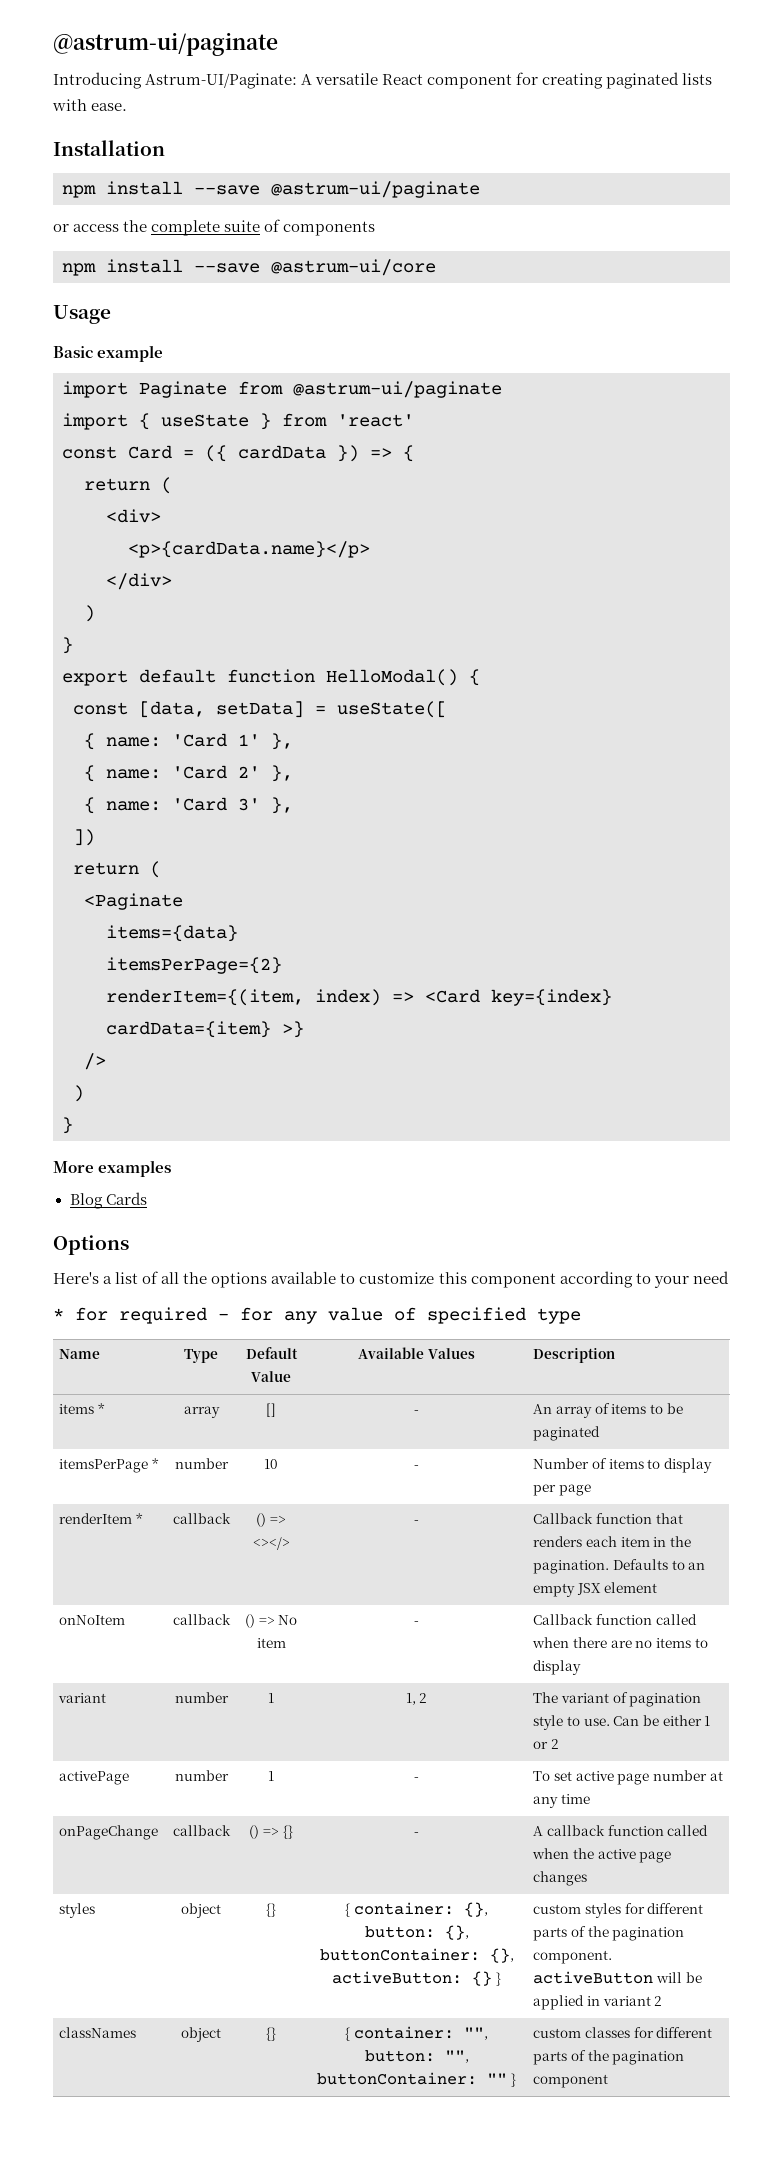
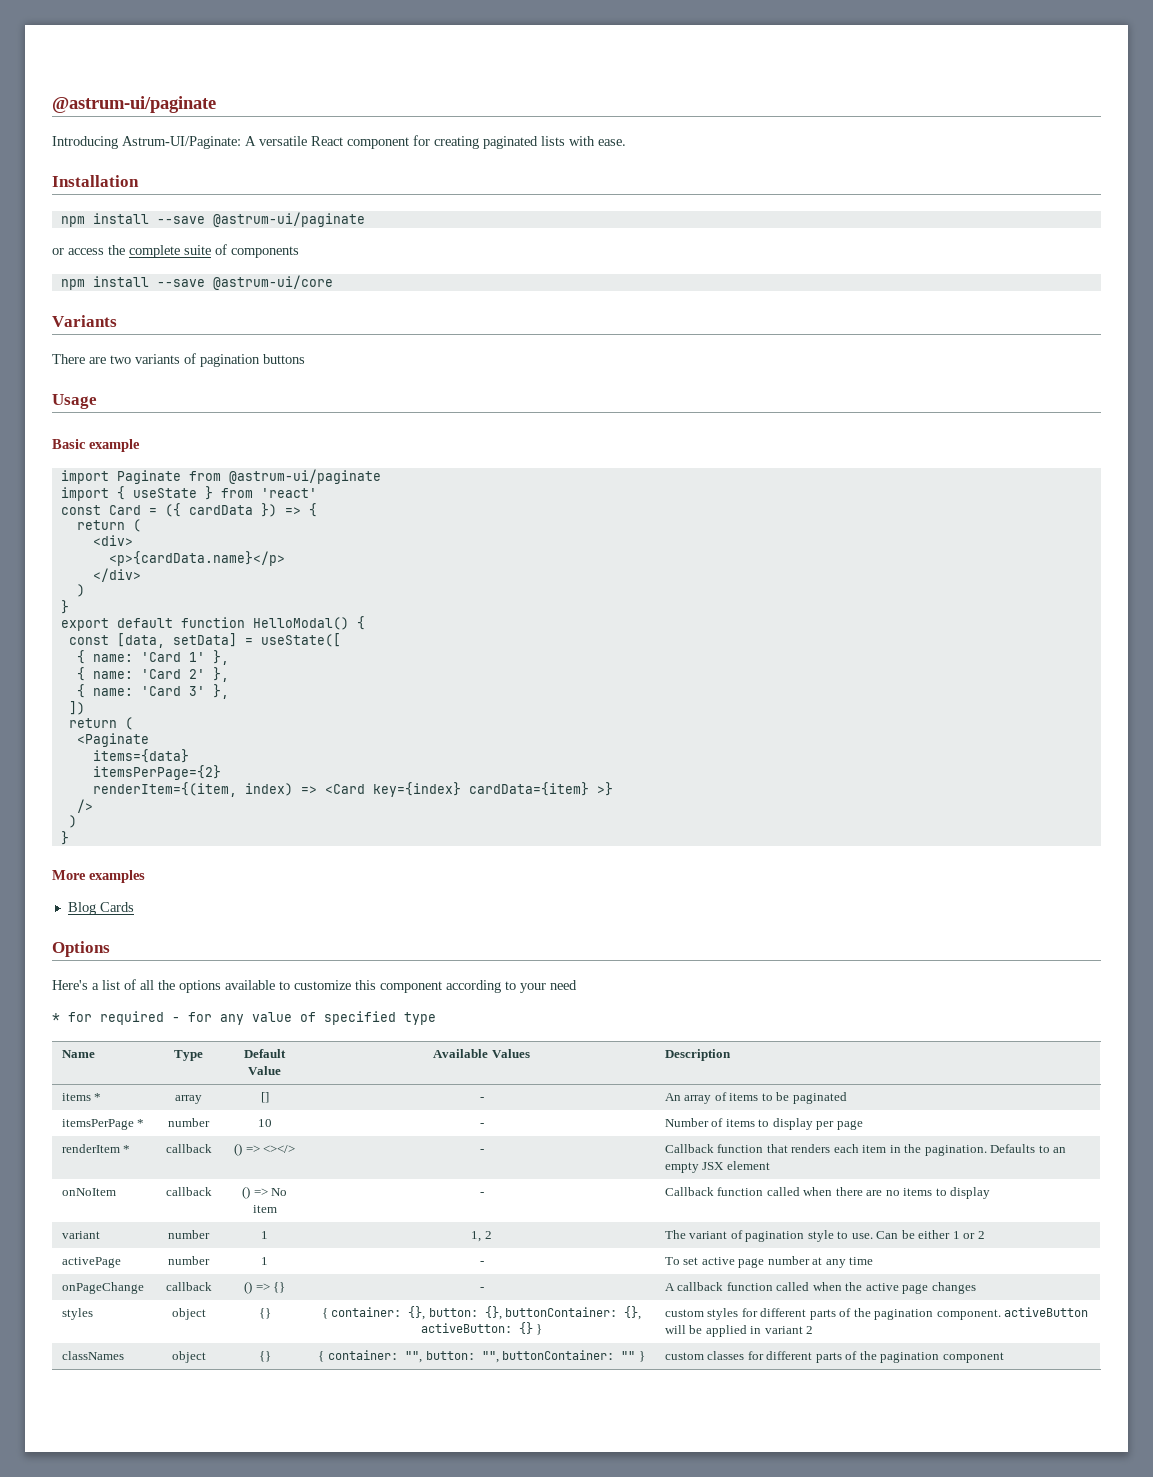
+ Variants
+ There are two variants of pagination buttons

